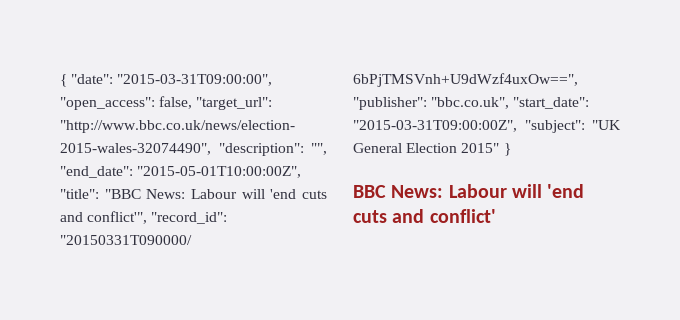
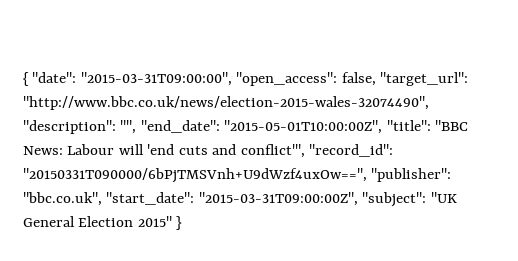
- BBC News: Labour will 'end cuts and conflict'

